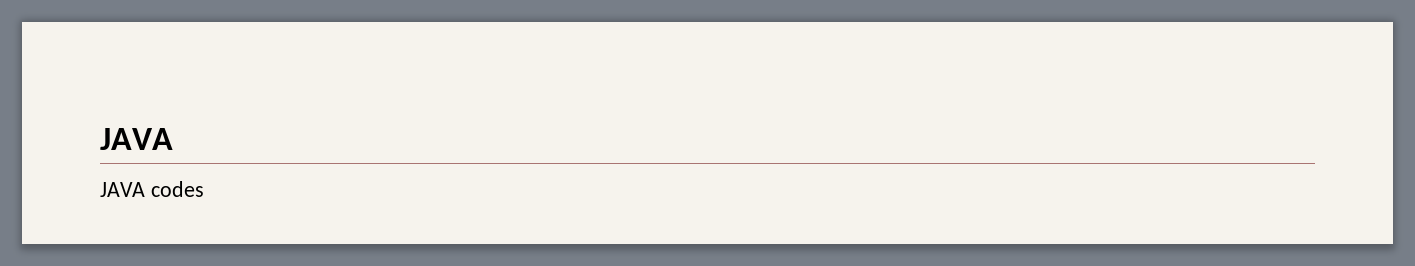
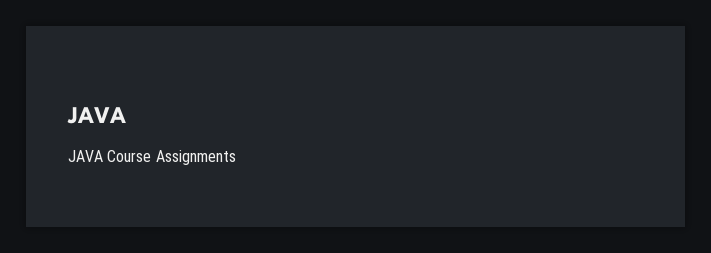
- JAVA codes
+ JAVA Course Assignments

